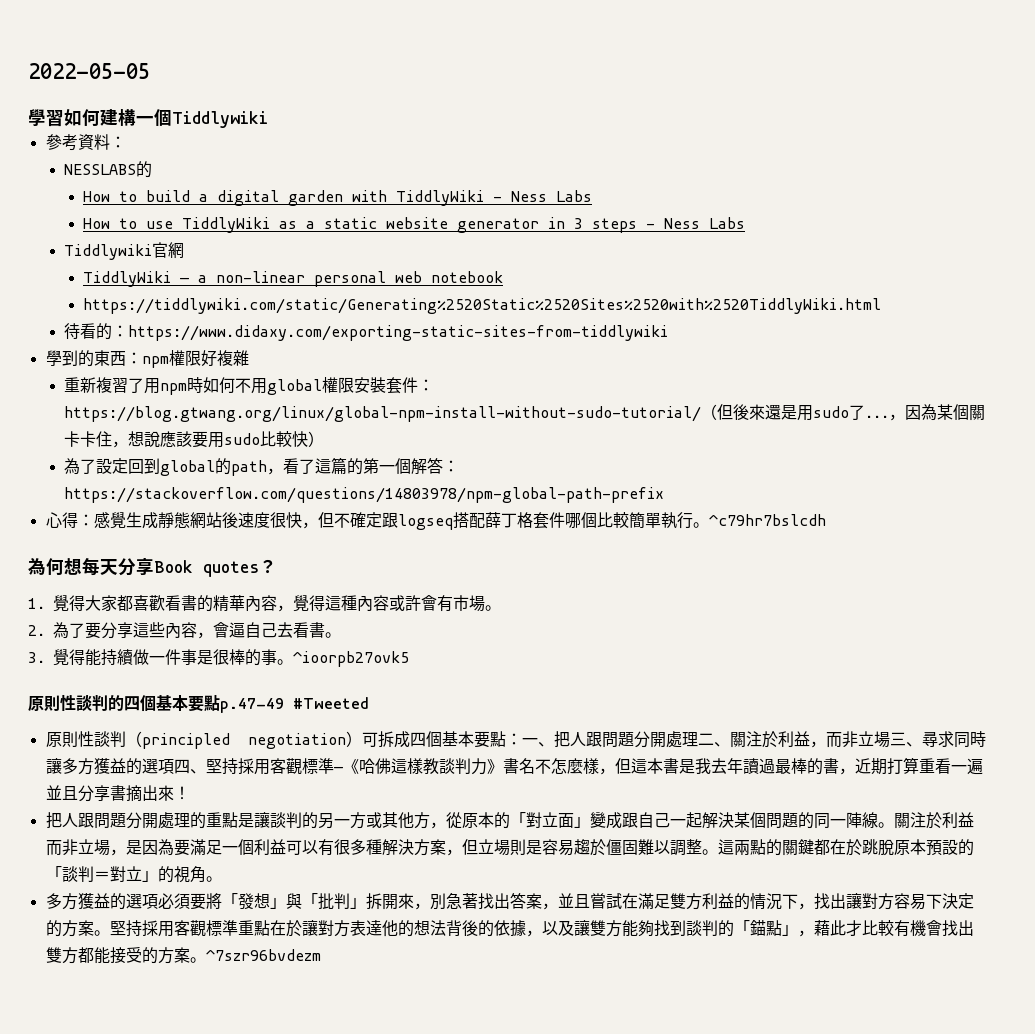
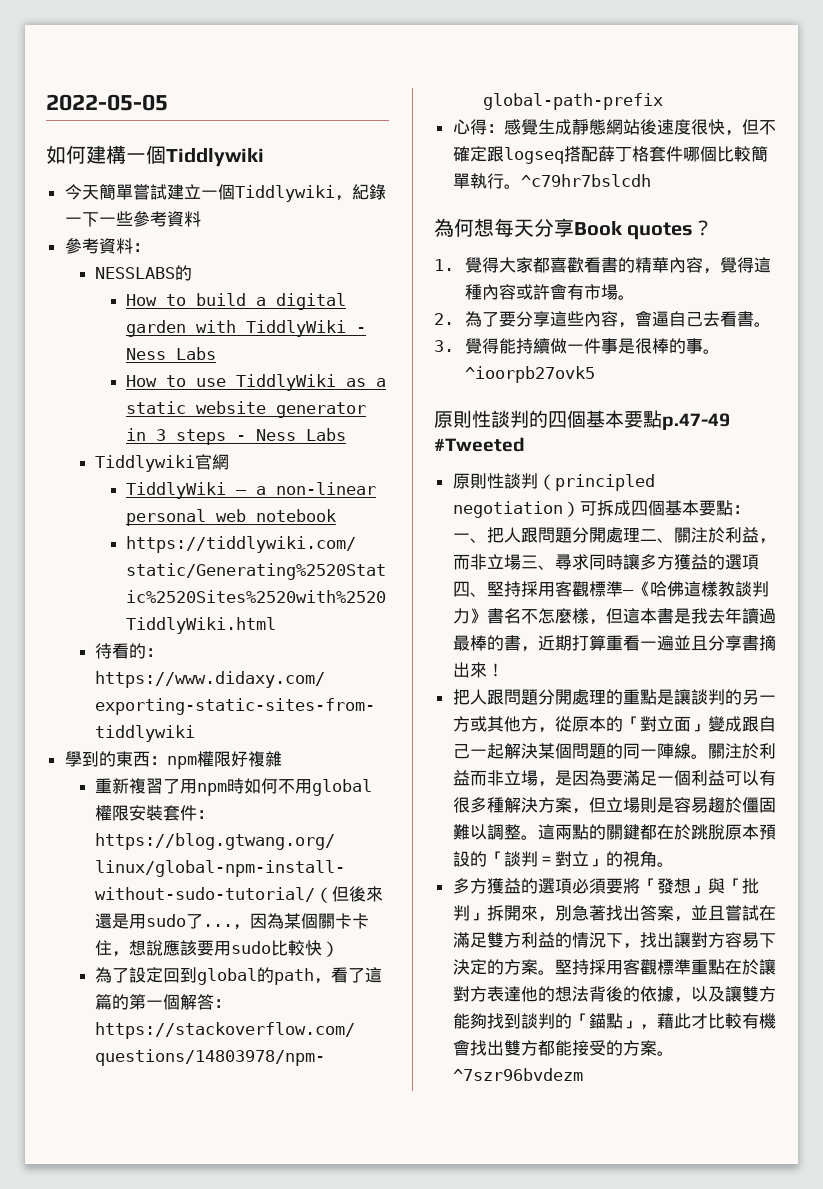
- 學習如何建構一個Tiddlywiki
+ 如何建構一個Tiddlywiki
+ 今天簡單嘗試建立一個Tiddlywiki，紀錄一下一些參考資料

